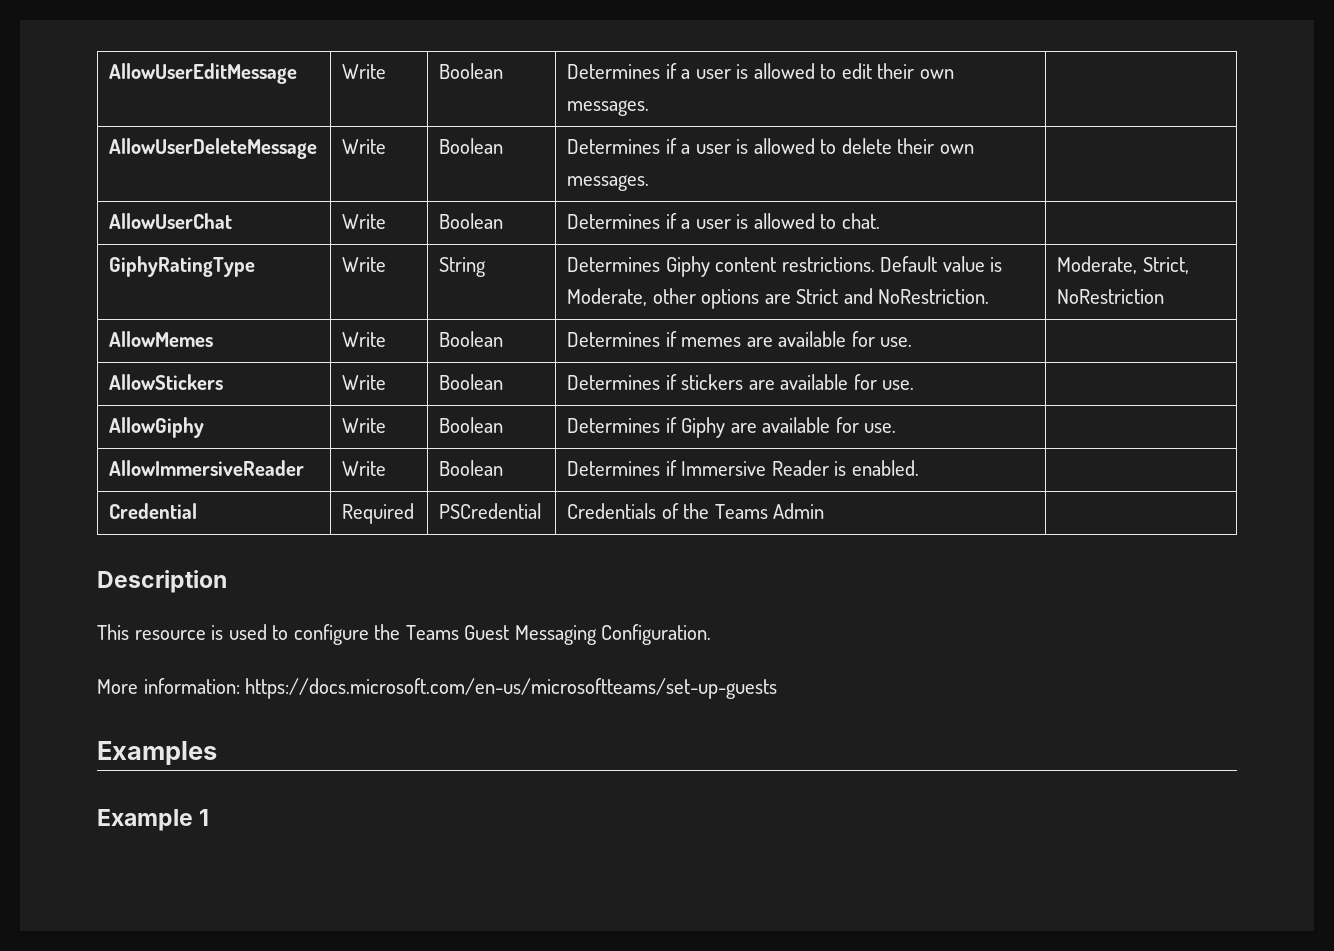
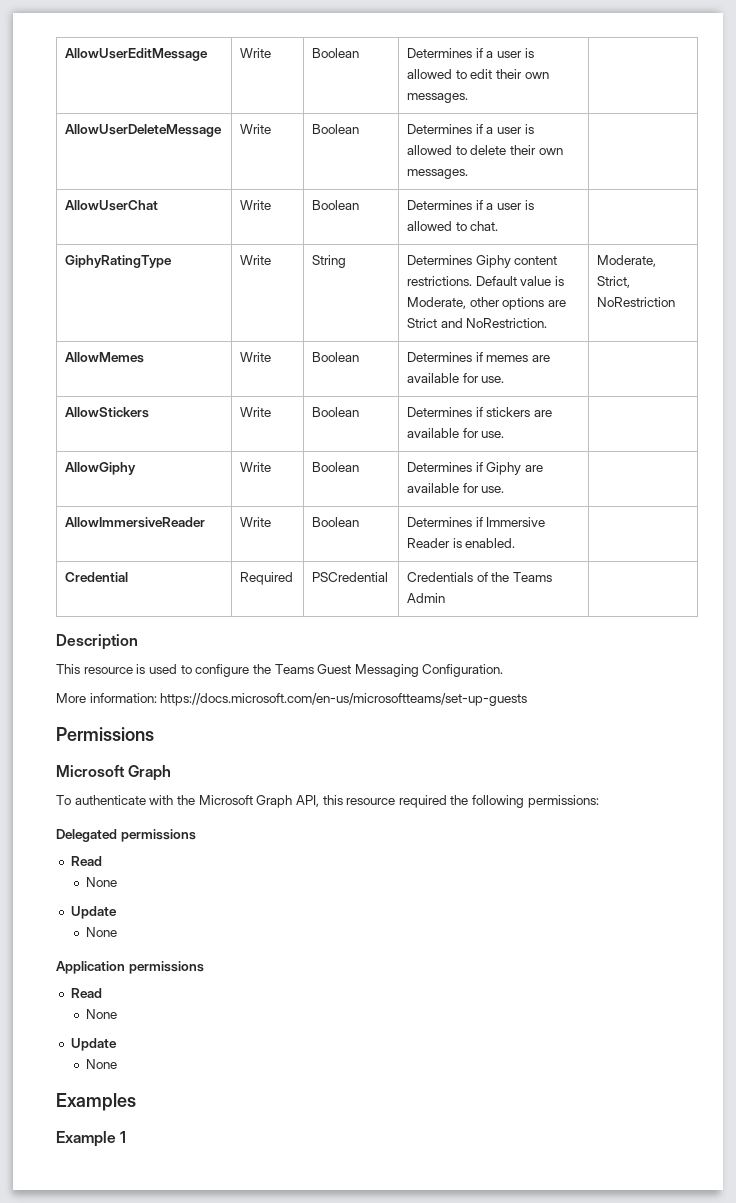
+ Permissions
+ Microsoft Graph
+ To authenticate with the Microsoft Graph API, this resource required the following permissions:
+ Delegated permissions
+ Read
+ None
+ Update
+ None
+ Application permissions
+ Read
+ None
+ Update
+ None

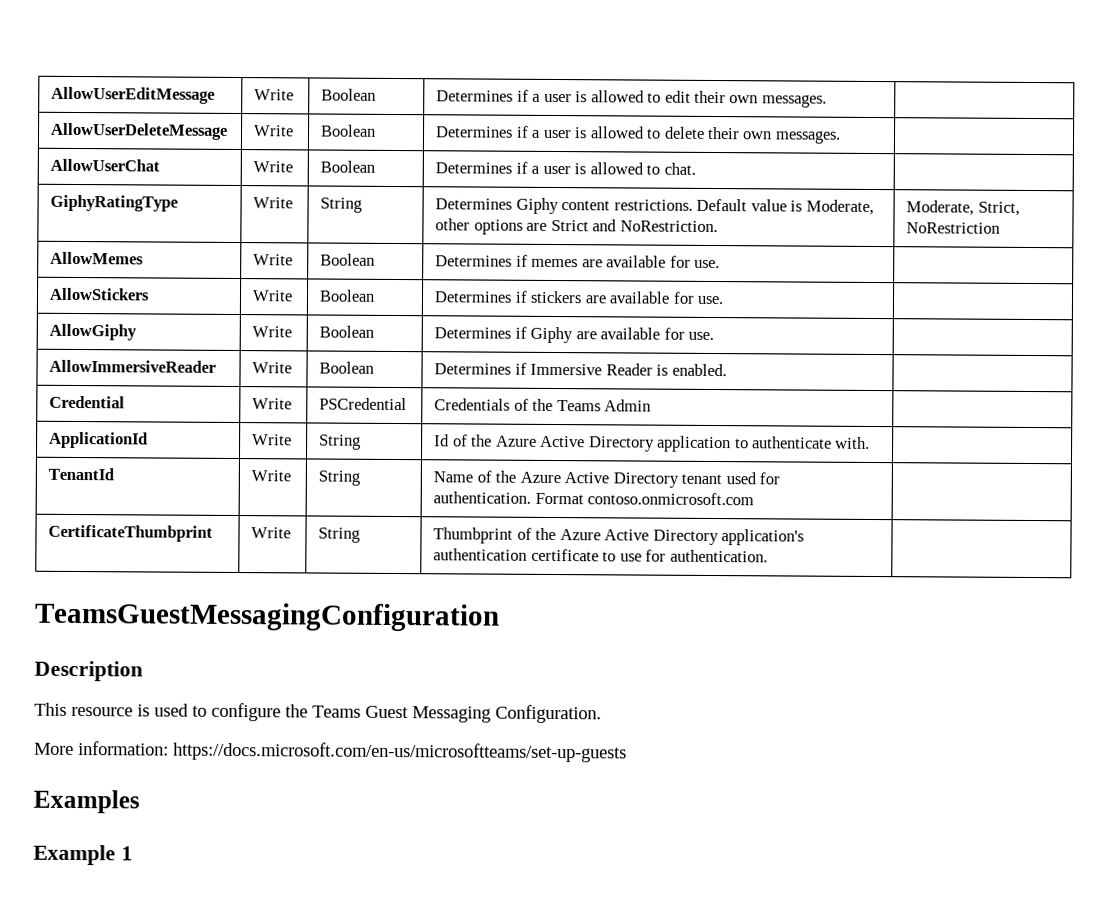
- Credential | Required | PSCredential | Credentials of the Teams Admin |
+ Credential | Write | PSCredential | Credentials of the Teams Admin |
+ ApplicationId | Write | String | Id of the Azure Active Directory application to authenticate with. |
+ TenantId | Write | String | Name of the Azure Active Directory tenant used for authentication. Format contoso.onmicrosoft.com |
+ CertificateThumbprint | Write | String | Thumbprint of the Azure Active Directory application's authentication certificate to use for authentication. |
+ TeamsGuestMessagingConfiguration
- Permissions
- Microsoft Graph
- To authenticate with the Microsoft Graph API, this resource required the following permissions:
- Delegated permissions
- Read
- None
- Update
- None
- Application permissions
- Read
- None
- Update
- None

